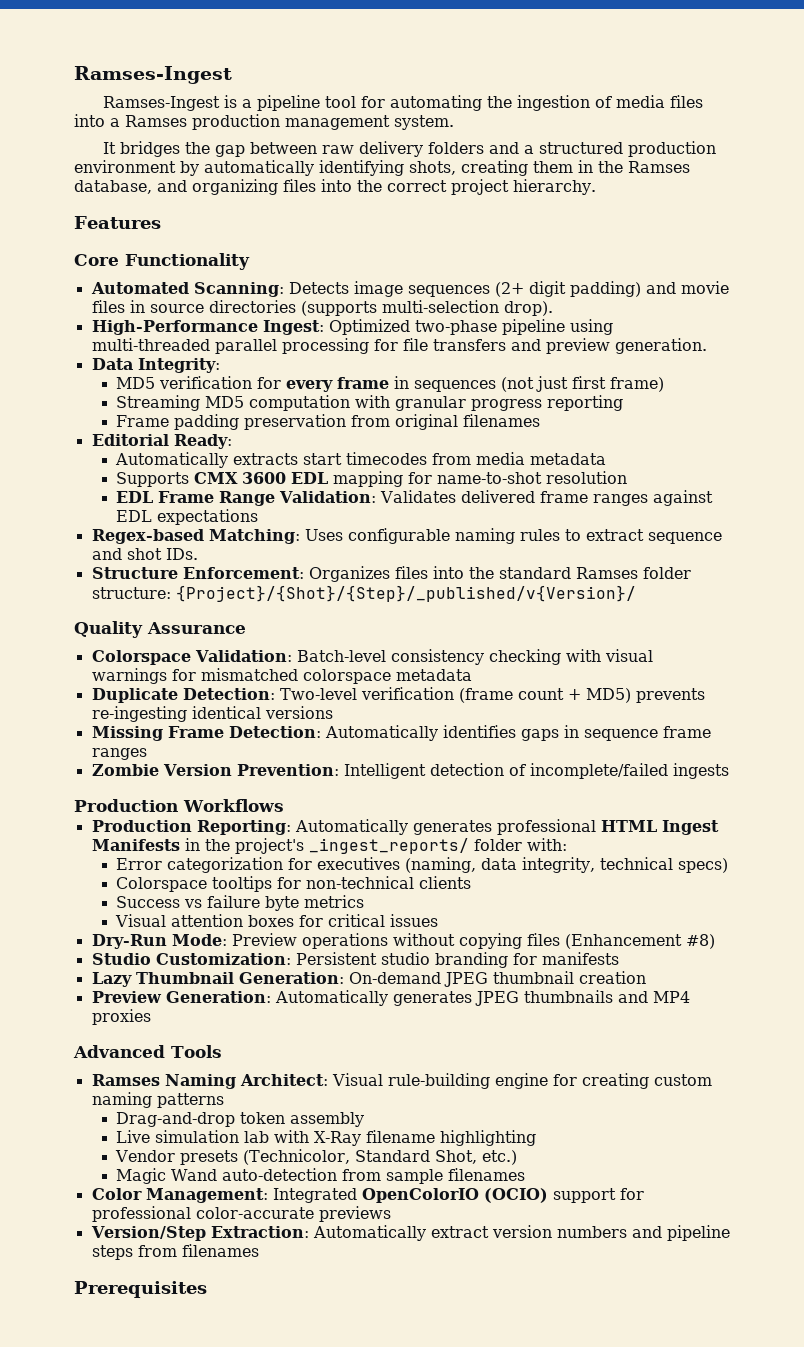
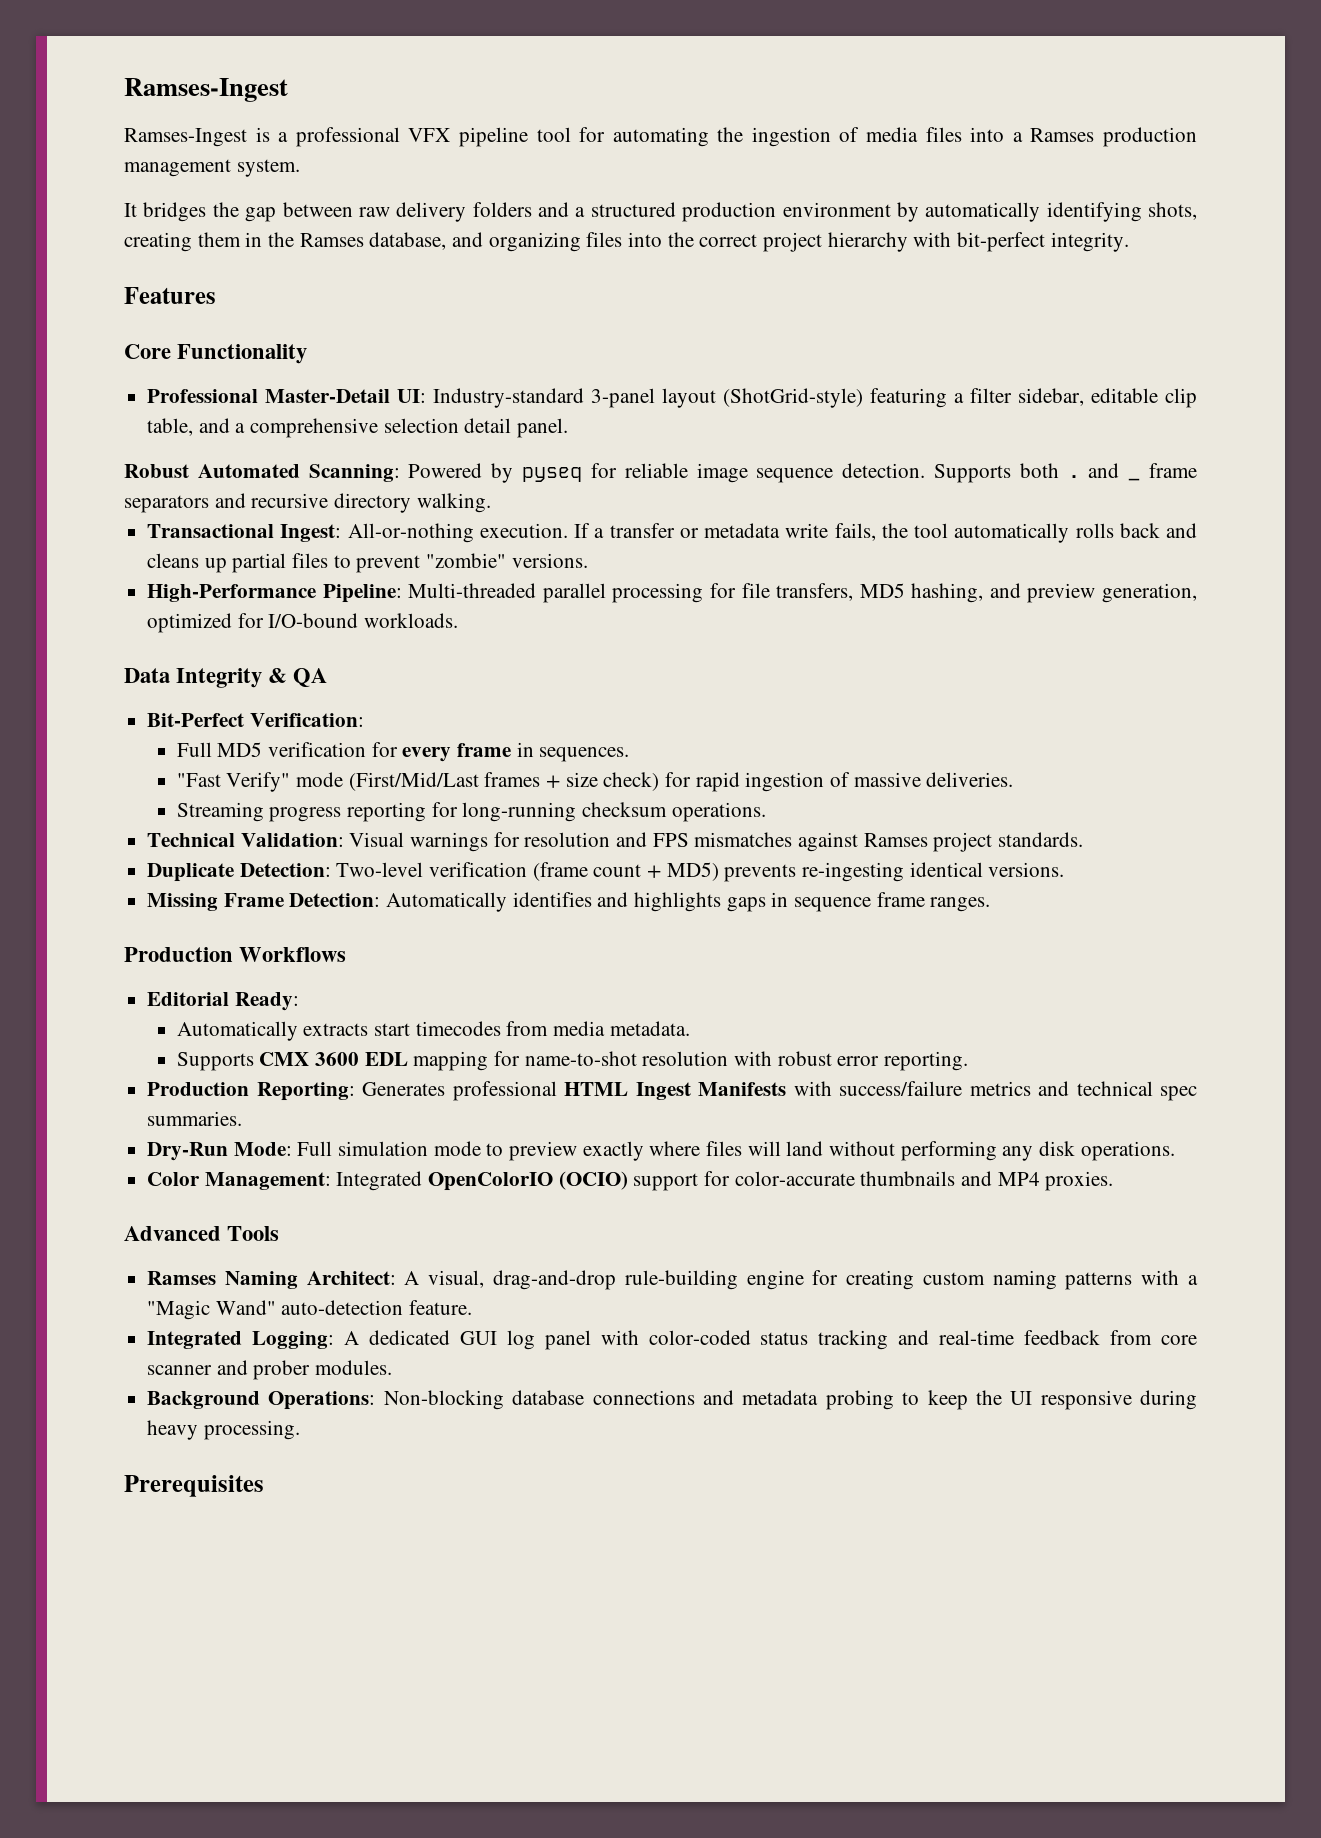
- Ramses-Ingest is a pipeline tool for automating the ingestion of media files into a Ramses production management system.
+ Ramses-Ingest is a professional VFX pipeline tool for automating the ingestion of media files into a Ramses production management system.
- It bridges the gap between raw delivery folders and a structured production environment by automatically identifying shots, creating them in the Ramses database, and organizing files into the correct project hierarchy.
+ It bridges the gap between raw delivery folders and a structured production environment by automatically identifying shots, creating them in the Ramses database, and organizing files into the correct project hierarchy with bit-perfect integrity.
- Automated Scanning: Detects image sequences (2+ digit padding) and movie files in source directories (supports multi-selection drop).
- High-Performance Ingest: Optimized two-phase pipeline using multi-threaded parallel processing for file transfers and preview generation.
- Data Integrity:
- MD5 verification for every frame in sequences (not just first frame)
- Streaming MD5 computation with granular progress reporting
- Frame padding preservation from original filenames
- Editorial Ready:
- Automatically extracts start timecodes from media metadata
- Supports CMX 3600 EDL mapping for name-to-shot resolution
- EDL Frame Range Validation: Validates delivered frame ranges against EDL expectations
- Regex-based Matching: Uses configurable naming rules to extract sequence and shot IDs.
- Structure Enforcement: Organizes files into the standard Ramses folder structure: {Project}/{Shot}/{Step}/_published/v{Version}/
- Quality Assurance
- Colorspace Validation: Batch-level consistency checking with visual warnings for mismatched colorspace metadata
+ Professional Master-Detail UI: Industry-standard 3-panel layout (ShotGrid-style) featuring a filter sidebar, editable clip table, and a comprehensive selection detail panel.
+ Robust Automated Scanning: Powered by pyseq for reliable image sequence detection. Supports both . and _ frame separators and recursive directory walking.
+ Transactional Ingest: All-or-nothing execution. If a transfer or metadata write fails, the tool automatically rolls back and cleans up partial files to prevent "zombie" versions.
+ High-Performance Pipeline: Multi-threaded parallel processing for file transfers, MD5 hashing, and preview generation, optimized for I/O-bound workloads.
+ Data Integrity & QA
+ Bit-Perfect Verification:
+ Full MD5 verification for every frame in sequences.
+ "Fast Verify" mode (First/Mid/Last frames + size check) for rapid ingestion of massive deliveries.
+ Streaming progress reporting for long-running checksum operations.
+ Technical Validation: Visual warnings for resolution and FPS mismatches against Ramses project standards.
- Duplicate Detection: Two-level verification (frame count + MD5) prevents re-ingesting identical versions
+ Duplicate Detection: Two-level verification (frame count + MD5) prevents re-ingesting identical versions.
- Missing Frame Detection: Automatically identifies gaps in sequence frame ranges
- Zombie Version Prevention: Intelligent detection of incomplete/failed ingests
+ Missing Frame Detection: Automatically identifies and highlights gaps in sequence frame ranges.
  Production Workflows
+ Editorial Ready:
+ Automatically extracts start timecodes from media metadata.
+ Supports CMX 3600 EDL mapping for name-to-shot resolution with robust error reporting.
- Production Reporting: Automatically generates professional HTML Ingest Manifests in the project's _ingest_reports/ folder with:
- Error categorization for executives (naming, data integrity, technical specs)
- Colorspace tooltips for non-technical clients
- Success vs failure byte metrics
- Visual attention boxes for critical issues
- Dry-Run Mode: Preview operations without copying files (Enhancement #8)
- Studio Customization: Persistent studio branding for manifests
- Lazy Thumbnail Generation: On-demand JPEG thumbnail creation
- Preview Generation: Automatically generates JPEG thumbnails and MP4 proxies
- Advanced Tools
- Ramses Naming Architect: Visual rule-building engine for creating custom naming patterns
- Drag-and-drop token assembly
- Live simulation lab with X-Ray filename highlighting
- Vendor presets (Technicolor, Standard Shot, etc.)
- Magic Wand auto-detection from sample filenames
+ Production Reporting: Generates professional HTML Ingest Manifests with success/failure metrics and technical spec summaries.
+ Dry-Run Mode: Full simulation mode to preview exactly where files will land without performing any disk operations.
- Color Management: Integrated OpenColorIO (OCIO) support for professional color-accurate previews
- Version/Step Extraction: Automatically extract version numbers and pipeline steps from filenames
+ Color Management: Integrated OpenColorIO (OCIO) support for color-accurate thumbnails and MP4 proxies.
+ Advanced Tools
+ Ramses Naming Architect: A visual, drag-and-drop rule-building engine for creating custom naming patterns with a "Magic Wand" auto-detection feature.
+ Integrated Logging: A dedicated GUI log panel with color-coded status tracking and real-time feedback from core scanner and prober modules.
+ Background Operations: Non-blocking database connections and metadata probing to keep the UI responsive during heavy processing.

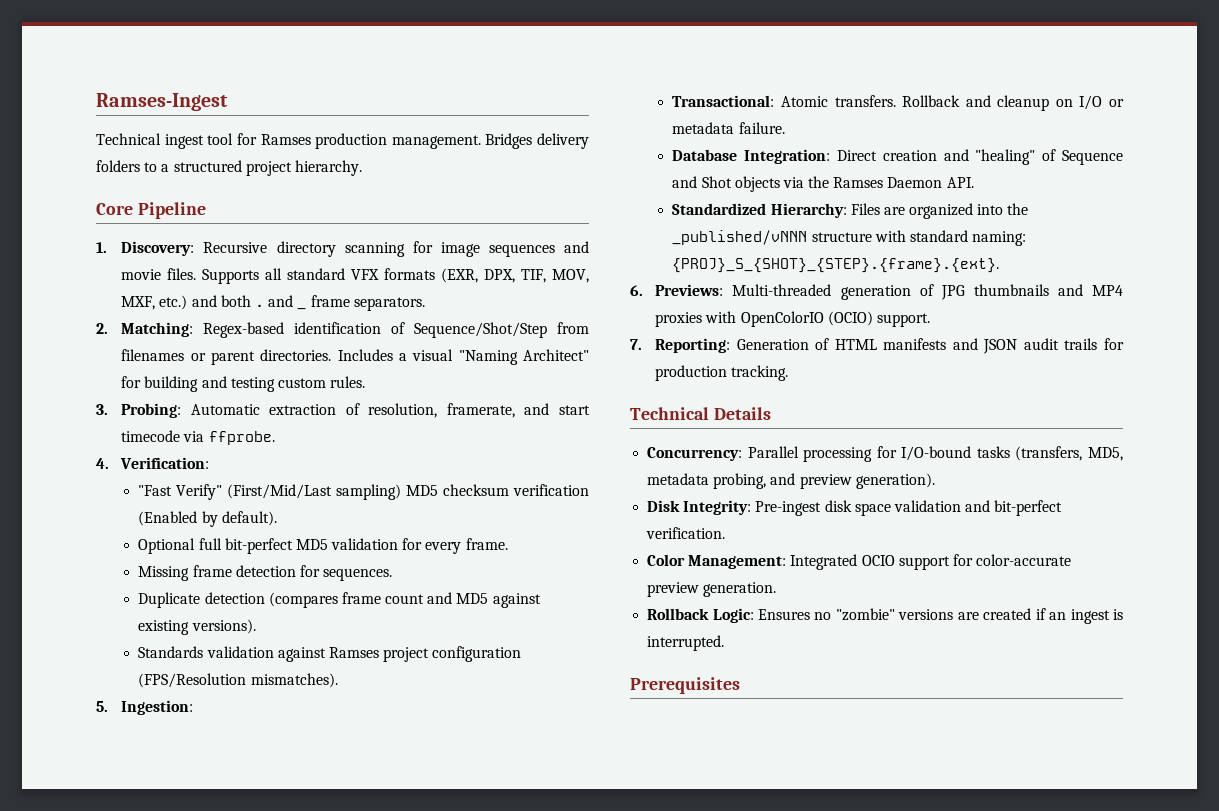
- Ramses-Ingest is a professional VFX pipeline tool for automating the ingestion of media files into a Ramses production management system.
- It bridges the gap between raw delivery folders and a structured production environment by automatically identifying shots, creating them in the Ramses database, and organizing files into the correct project hierarchy with bit-perfect integrity.
- Features
- Core Functionality
- Professional Master-Detail UI: Industry-standard 3-panel layout (ShotGrid-style) featuring a filter sidebar, editable clip table, and a comprehensive selection detail panel.
- Robust Automated Scanning: Powered by pyseq for reliable image sequence detection. Supports both . and _ frame separators and recursive directory walking.
- Transactional Ingest: All-or-nothing execution. If a transfer or metadata write fails, the tool automatically rolls back and cleans up partial files to prevent "zombie" versions.
- High-Performance Pipeline: Multi-threaded parallel processing for file transfers, MD5 hashing, and preview generation, optimized for I/O-bound workloads.
- Data Integrity & QA
- Bit-Perfect Verification:
- Full MD5 verification for every frame in sequences.
- "Fast Verify" mode (First/Mid/Last frames + size check) for rapid ingestion of massive deliveries.
- Streaming progress reporting for long-running checksum operations.
- Technical Validation: Visual warnings for resolution and FPS mismatches against Ramses project standards.
- Duplicate Detection: Two-level verification (frame count + MD5) prevents re-ingesting identical versions.
- Missing Frame Detection: Automatically identifies and highlights gaps in sequence frame ranges.
- Production Workflows
- Editorial Ready:
- Automatically extracts start timecodes from media metadata.
- Supports CMX 3600 EDL mapping for name-to-shot resolution with robust error reporting.
- Production Reporting: Generates professional HTML Ingest Manifests with success/failure metrics and technical spec summaries.
- Dry-Run Mode: Full simulation mode to preview exactly where files will land without performing any disk operations.
+ Technical ingest tool for Ramses production management. Bridges delivery folders to a structured project hierarchy.
+ Core Pipeline
+ 1. Discovery: Recursive directory scanning for image sequences and movie files. Supports all standard VFX formats (EXR, DPX, TIF, MOV, MXF, etc.) and both . and _ frame separators.
+ 2. Matching: Regex-based identification of Sequence/Shot/Step from filenames or parent directories. Includes a visual "Naming Architect" for building and testing custom rules.
+ 3. Probing: Automatic extraction of resolution, framerate, and start timecode via ffprobe.
+ 4. Verification:
+ "Fast Verify" (First/Mid/Last sampling) MD5 checksum verification (Enabled by default).
+ Optional full bit-perfect MD5 validation for every frame.
+ Missing frame detection for sequences.
+ Duplicate detection (compares frame count and MD5 against existing versions).
+ Standards validation against Ramses project configuration (FPS/Resolution mismatches).
+ 5. Ingestion:
+ Transactional: Atomic transfers. Rollback and cleanup on I/O or metadata failure.
+ Database Integration: Direct creation and "healing" of Sequence and Shot objects via the Ramses Daemon API.
+ Standardized Hierarchy: Files are organized into the _published/vNNN structure with standard naming: {PROJ}_S_{SHOT}_{STEP}.{frame}.{ext}.
+ 6. Previews: Multi-threaded generation of JPG thumbnails and MP4 proxies with OpenColorIO (OCIO) support.
+ 7. Reporting: Generation of HTML manifests and JSON audit trails for production tracking.
+ Technical Details
+ Concurrency: Parallel processing for I/O-bound tasks (transfers, MD5, metadata probing, and preview generation).
+ Disk Integrity: Pre-ingest disk space validation and bit-perfect verification.
- Color Management: Integrated OpenColorIO (OCIO) support for color-accurate thumbnails and MP4 proxies.
- Advanced Tools
- Ramses Naming Architect: A visual, drag-and-drop rule-building engine for creating custom naming patterns with a "Magic Wand" auto-detection feature.
- Integrated Logging: A dedicated GUI log panel with color-coded status tracking and real-time feedback from core scanner and prober modules.
- Background Operations: Non-blocking database connections and metadata probing to keep the UI responsive during heavy processing.
+ Color Management: Integrated OCIO support for color-accurate preview generation.
+ Rollback Logic: Ensures no "zombie" versions are created if an ingest is interrupted.

